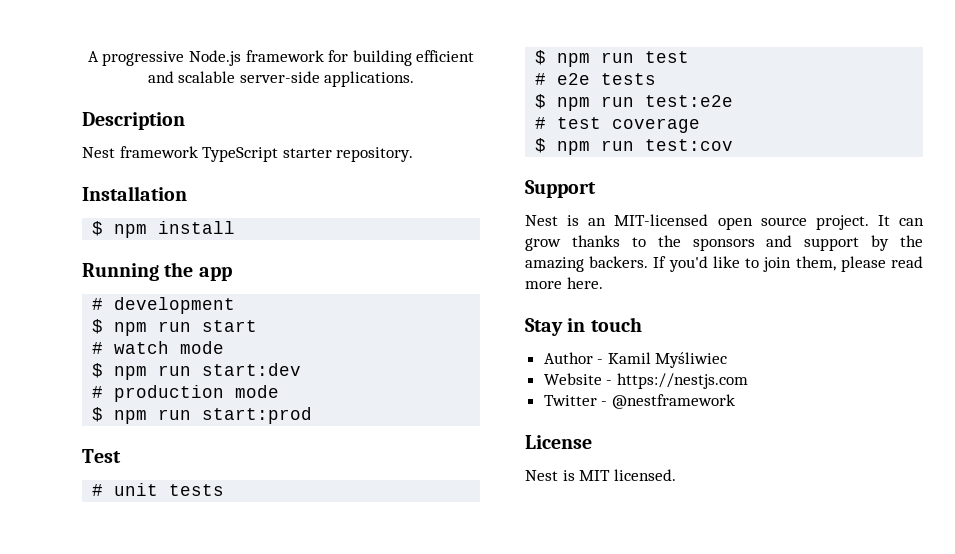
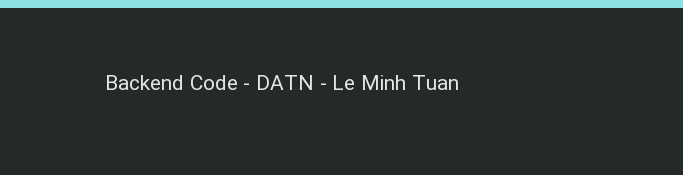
- A progressive Node.js framework for building efficient and scalable server-side applications.
- Description
- Nest framework TypeScript starter repository.
- Installation
- $ npm install
- Running the app
- # development
- $ npm run start
- # watch mode
- $ npm run start:dev
- # production mode
- $ npm run start:prod
- Test
- # unit tests
- $ npm run test
- # e2e tests
- $ npm run test:e2e
- # test coverage
- $ npm run test:cov
- Support
- Nest is an MIT-licensed open source project. It can grow thanks to the sponsors and support by the amazing backers. If you'd like to join them, please read more here.
- Stay in touch
- Author - Kamil Myśliwiec
- Website - https://nestjs.com
- Twitter - @nestframework
- License
- Nest is MIT licensed.
+ Backend Code - DATN - Le Minh Tuan

